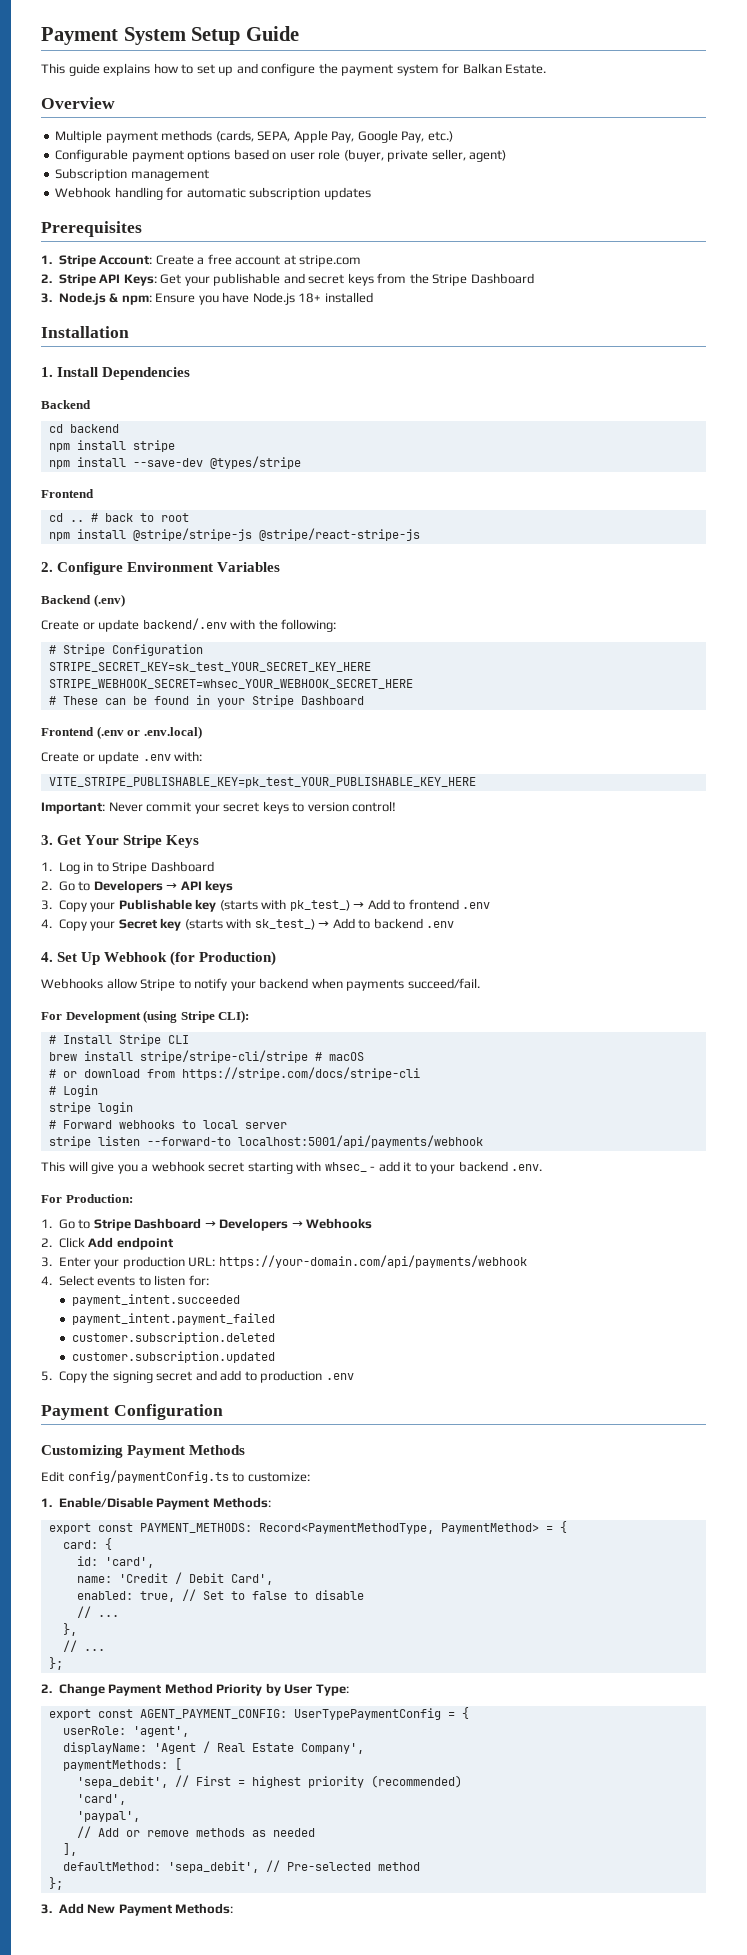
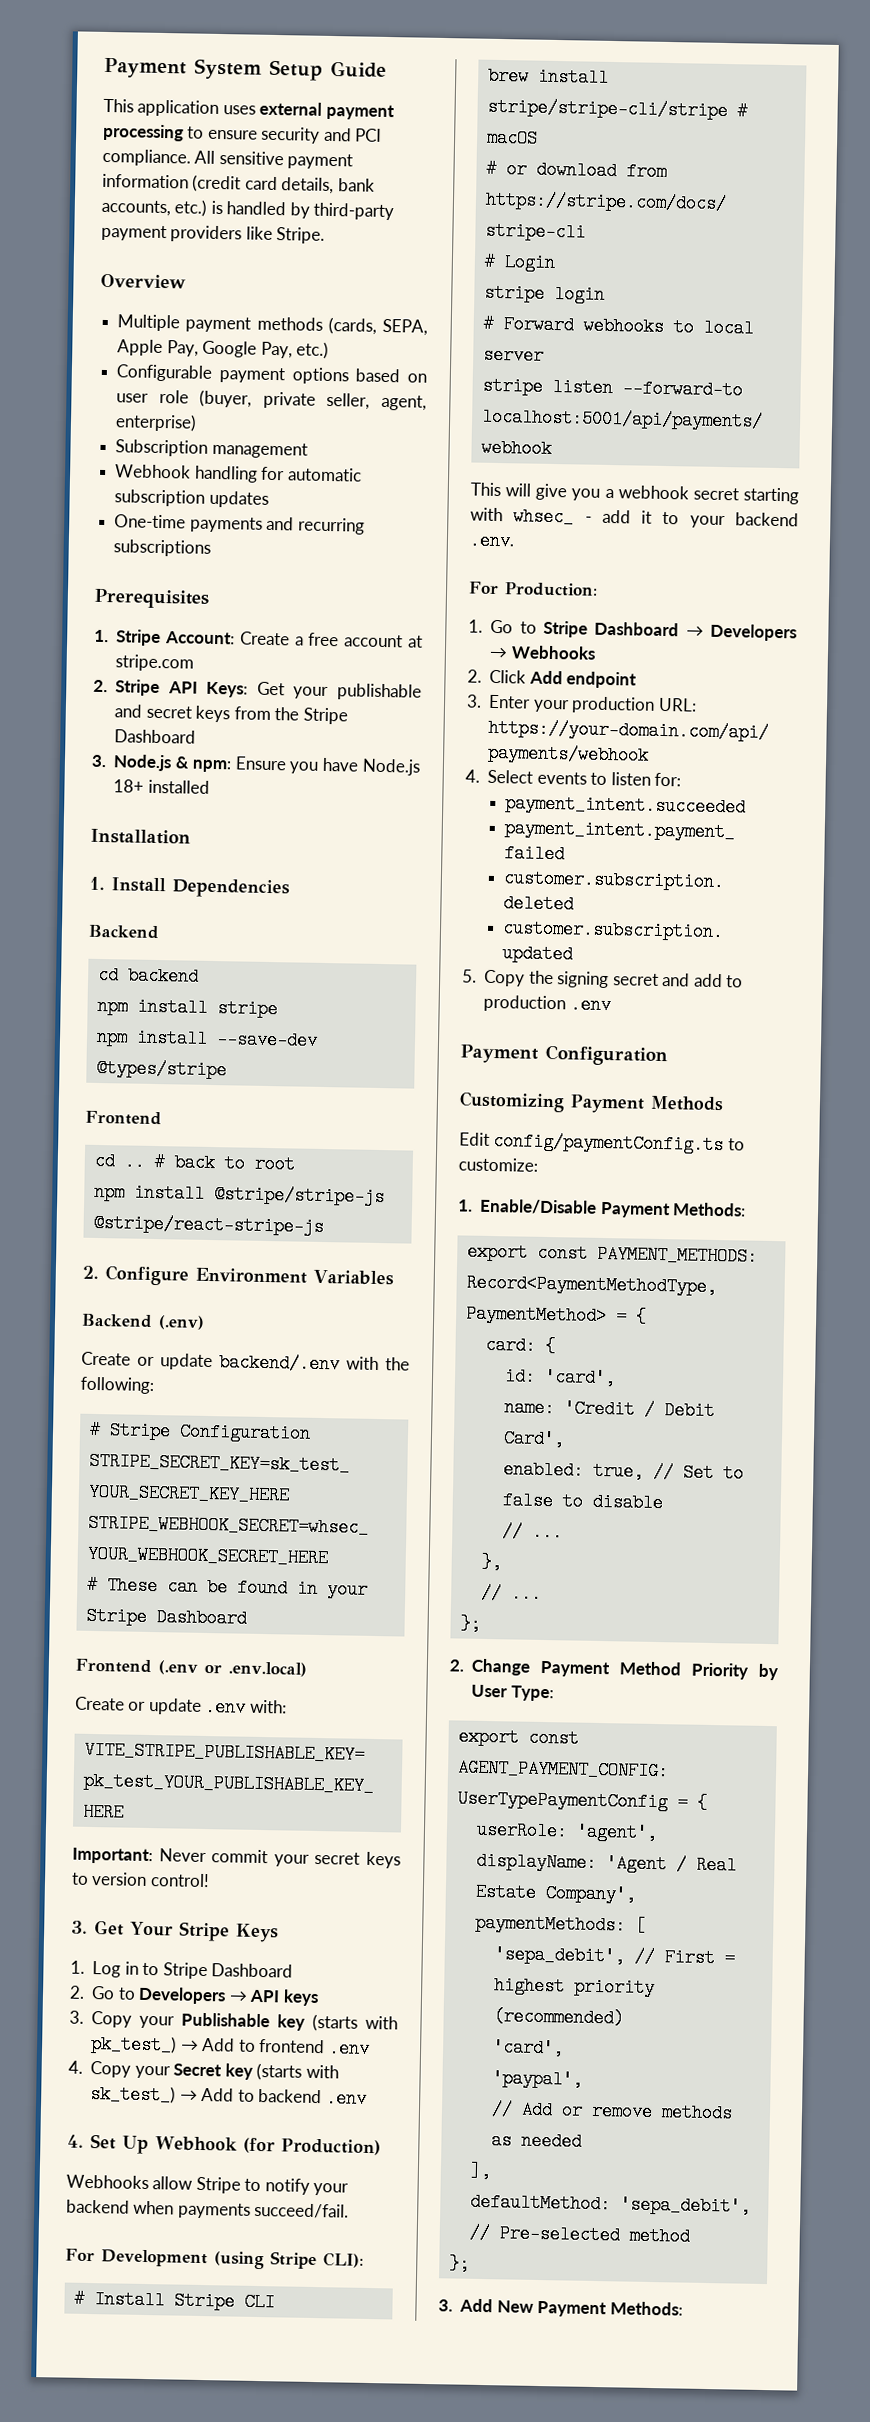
- This guide explains how to set up and configure the payment system for Balkan Estate.
+ This application uses external payment processing to ensure security and PCI compliance. All sensitive payment information (credit card details, bank accounts, etc.) is handled by third-party payment providers like Stripe.
- Configurable payment options based on user role (buyer, private seller, agent)
+ Configurable payment options based on user role (buyer, private seller, agent, enterprise)
+ One-time payments and recurring subscriptions

